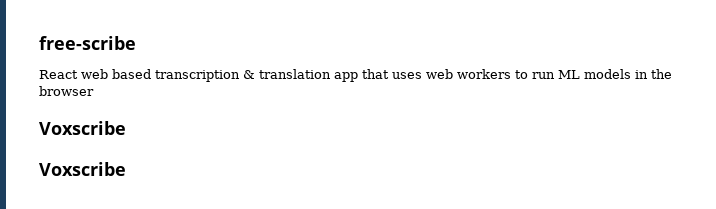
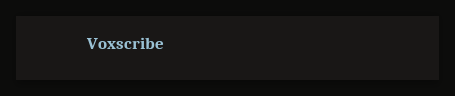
- free-scribe
- React web based transcription & translation app that uses web workers to run ML models in the browser
- Voxscribe

